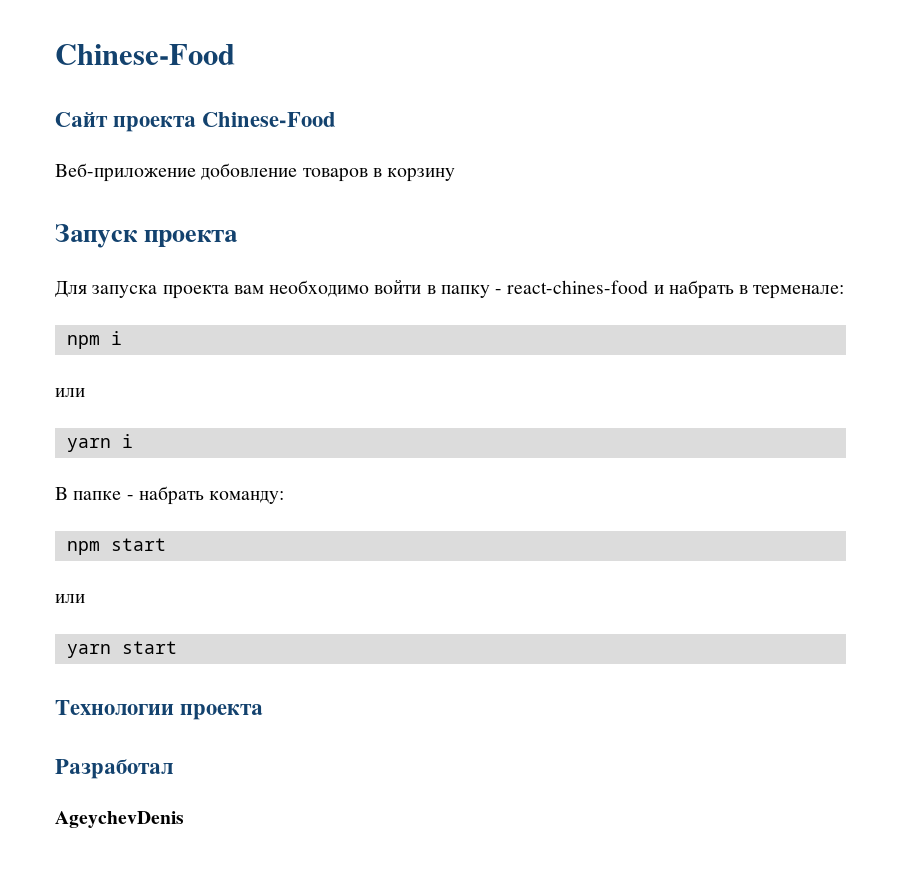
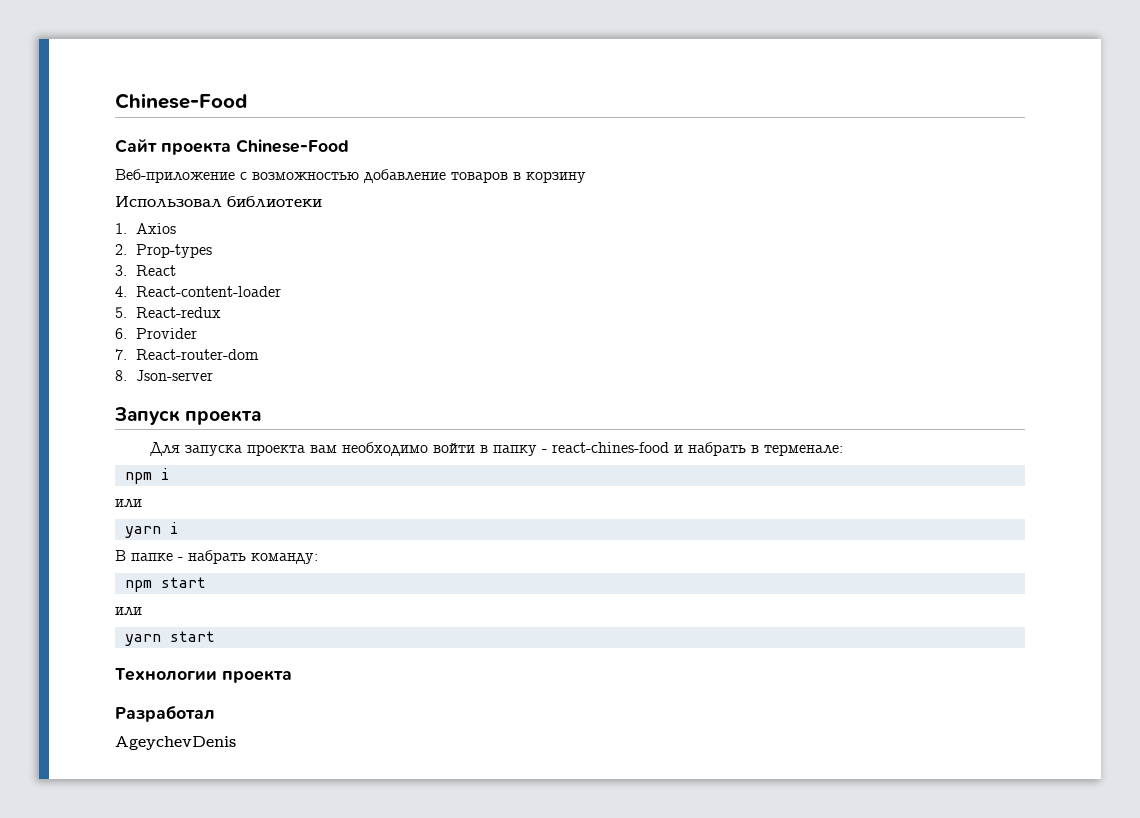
- Веб-приложение добовление товаров в корзину
+ Веб-приложение с возможностью добавление товаров в корзину
+ Использовал библиотеки
+ 1. Axios
+ 2. Prop-types
+ 3. React
+ 4. React-content-loader
+ 5. React-redux
+ 6. Provider
+ 7. React-router-dom
+ 8. Json-server

